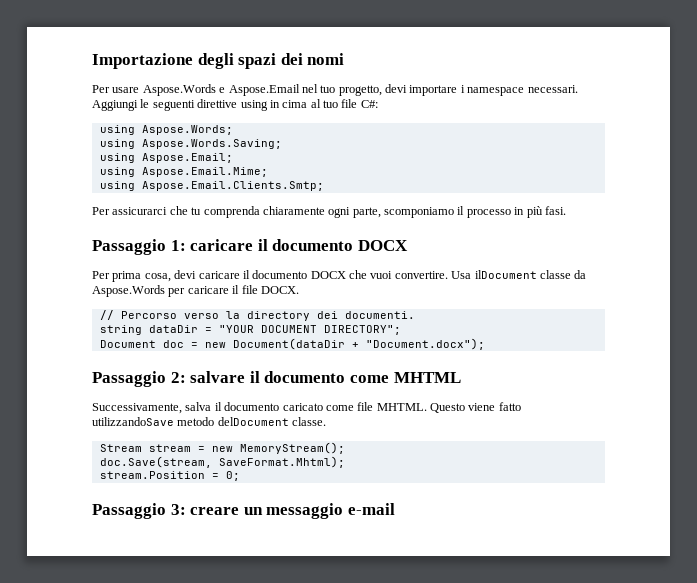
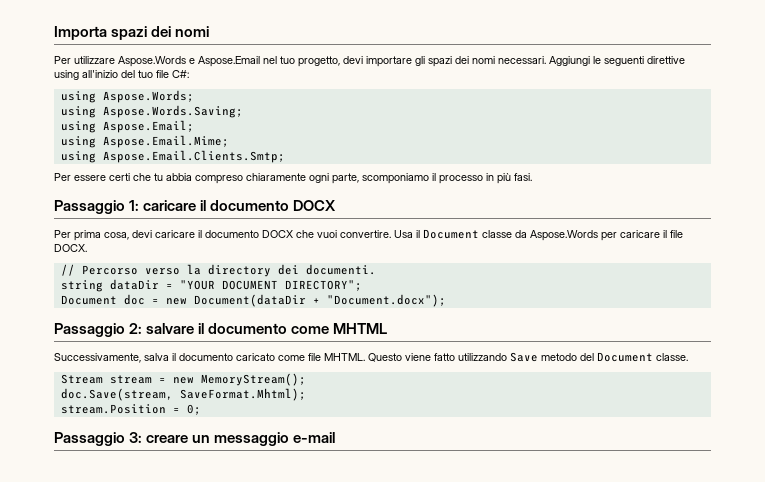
- Importazione degli spazi dei nomi
+ Importa spazi dei nomi
- Per usare Aspose.Words e Aspose.Email nel tuo progetto, devi importare i namespace necessari.
+ Per utilizzare Aspose.Words e Aspose.Email nel tuo progetto, devi importare gli spazi dei nomi necessari.
- Aggiungi le seguenti direttive using in cima al tuo file C#:
+ Aggiungi le seguenti direttive using all'inizio del tuo file C#:
- Per assicurarci che tu comprenda chiaramente ogni parte, scomponiamo il processo in più fasi.
+ Per essere certi che tu abbia compreso chiaramente ogni parte, scomponiamo il processo in più fasi.
- Usa ilDocument classe da Aspose.Words per caricare il file DOCX.
+ Usa il Document classe da Aspose.Words per caricare il file DOCX.
- Questo viene fatto utilizzandoSave metodo delDocument classe.
+ Questo viene fatto utilizzando Save metodo del Document classe.

